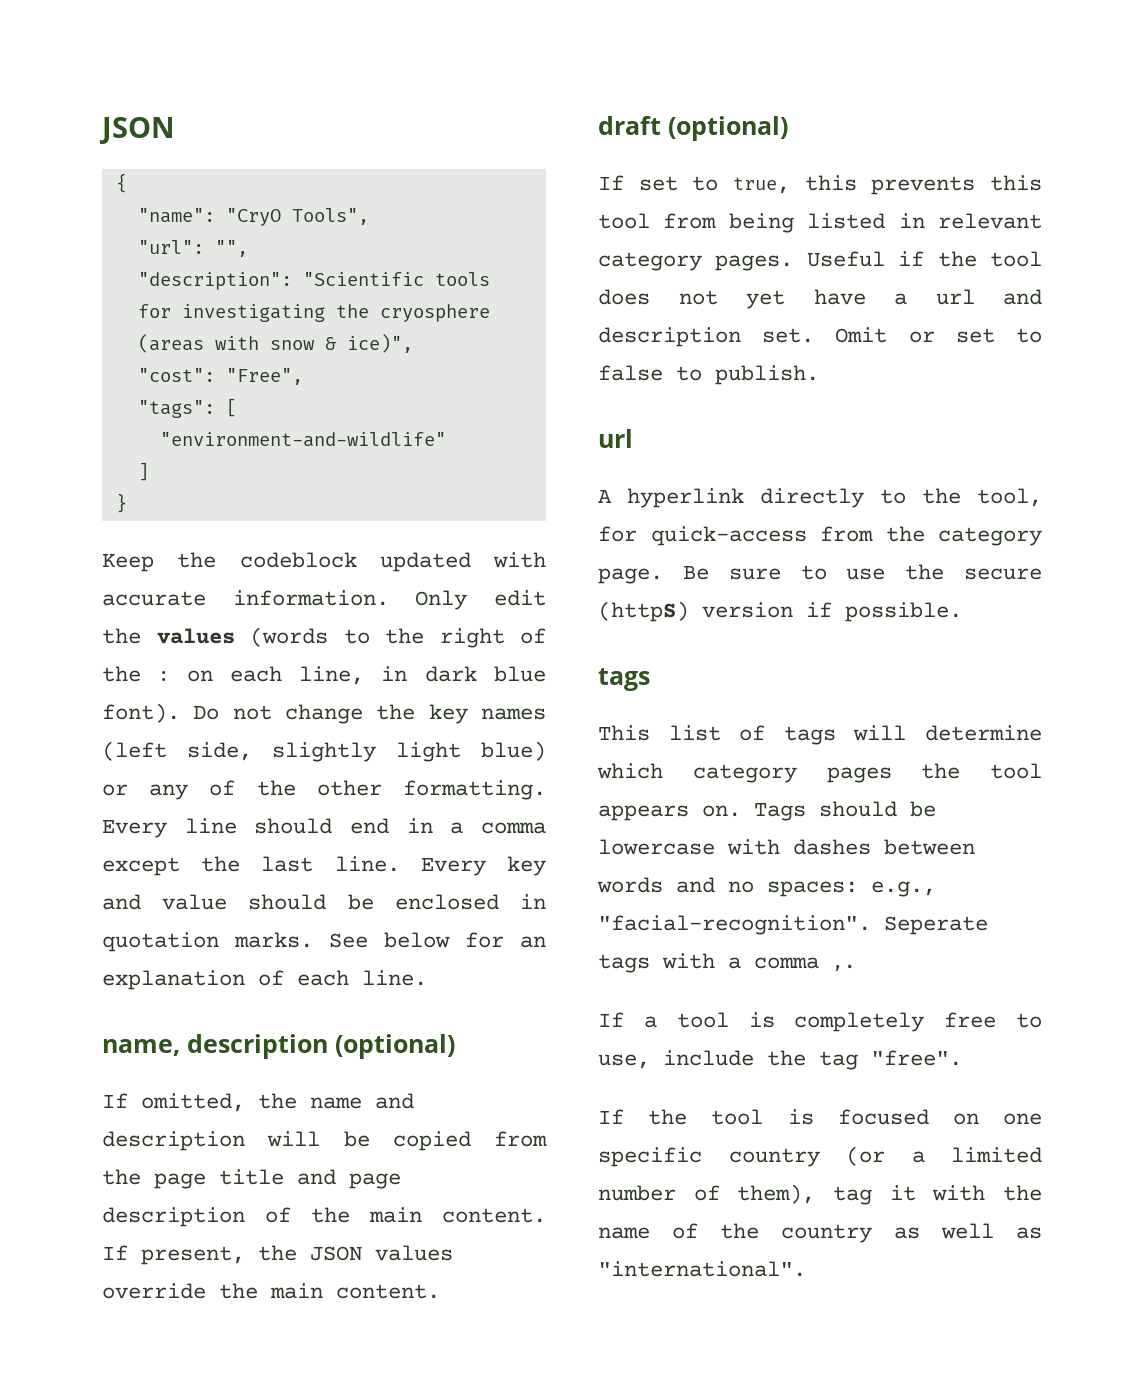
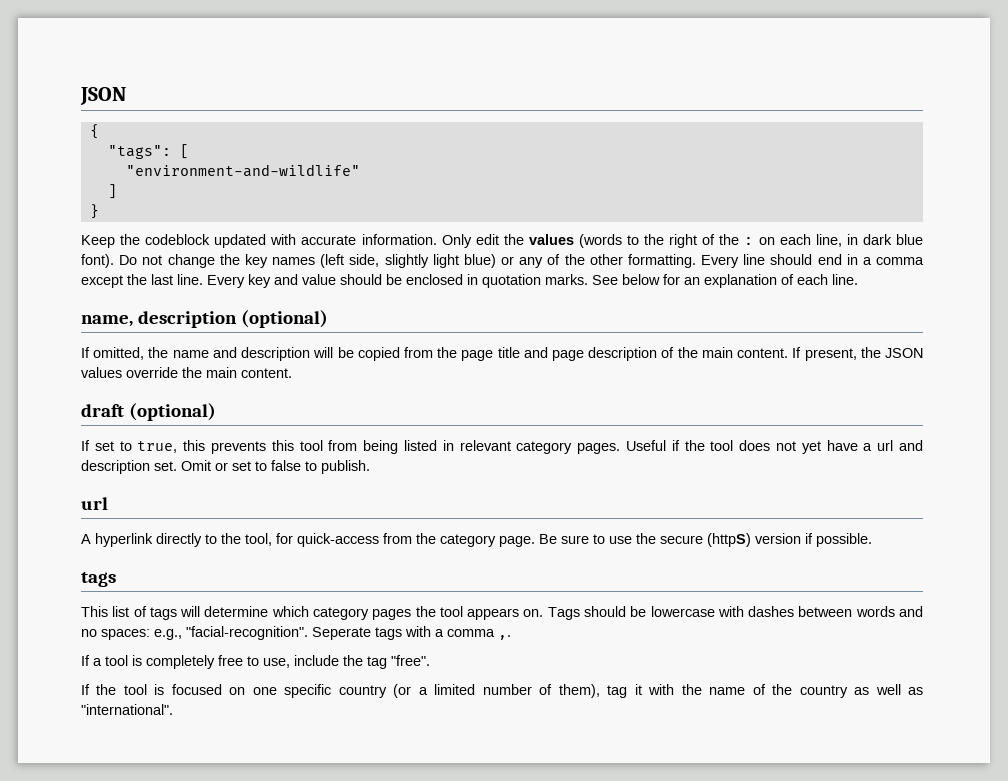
- "name": "CryO Tools",
- "url": "",
- "description": "Scientific tools for investigating the cryosphere (areas with snow & ice)",
- "cost": "Free",

